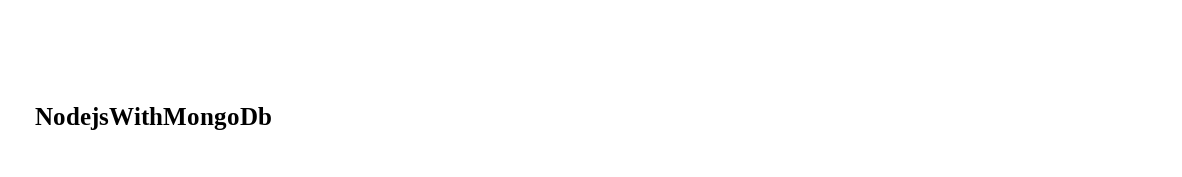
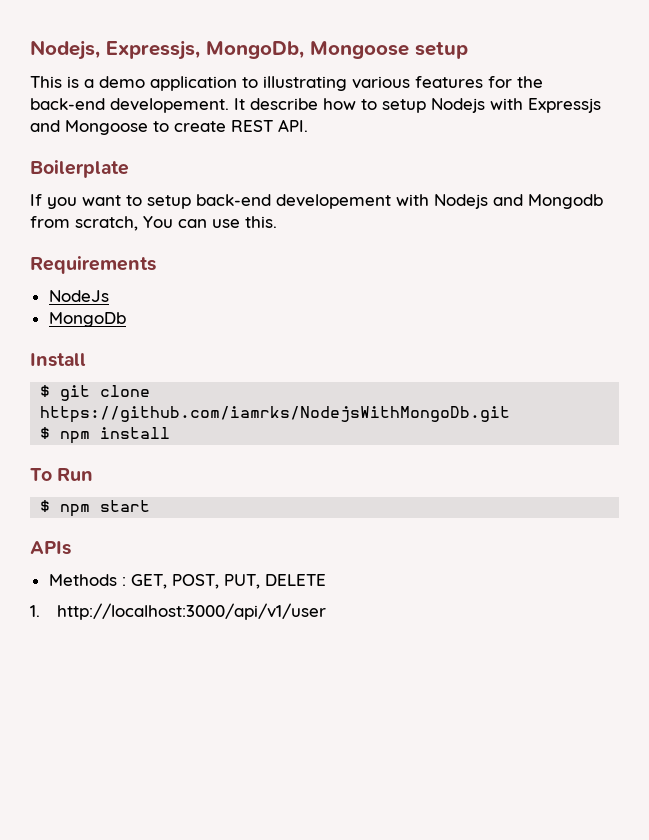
- NodejsWithMongoDb
+ Nodejs, Expressjs, MongoDb, Mongoose setup
+ This is a demo application to illustrating various features for the back-end developement. It describe how to setup Nodejs with Expressjs and Mongoose to create REST API.
+ Boilerplate
+ If you want to setup back-end developement with Nodejs and Mongodb from scratch, You can use this.
+ Requirements
+ NodeJs
+ MongoDb
+ Install
+ $ git clone https://github.com/iamrks/NodejsWithMongoDb.git
+ $ npm install
+ To Run
+ $ npm start
+ APIs
+ Methods : GET, POST, PUT, DELETE
+ 1. http://localhost:3000/api/v1/user

